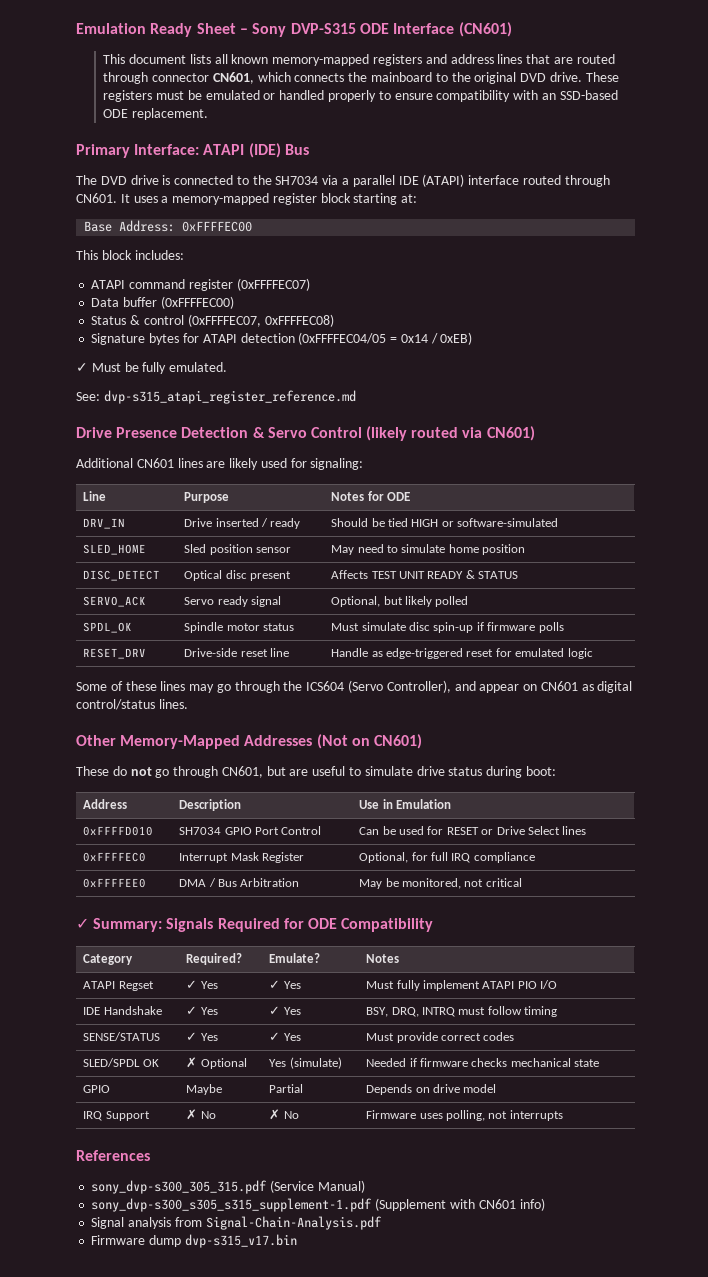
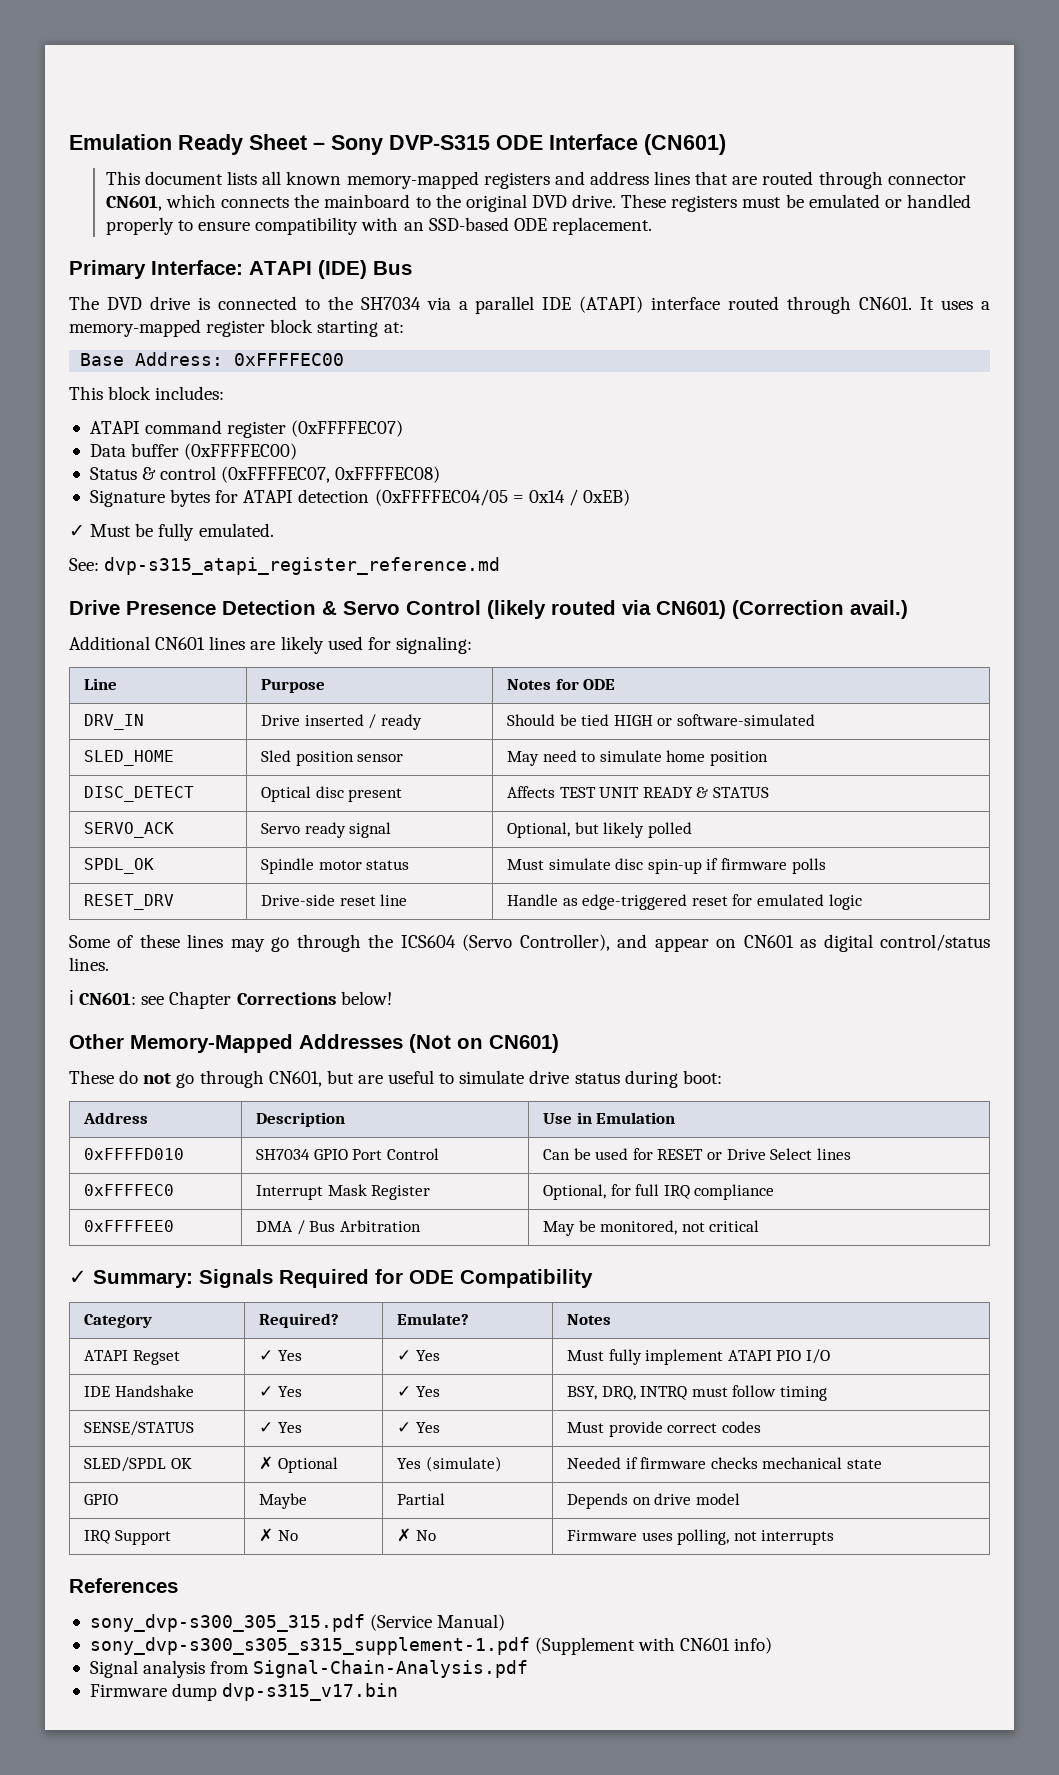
- Drive Presence Detection & Servo Control (likely routed via CN601)
+ Drive Presence Detection & Servo Control (likely routed via CN601) (Correction avail.)
+ ℹ CN601: see Chapter Corrections below!

